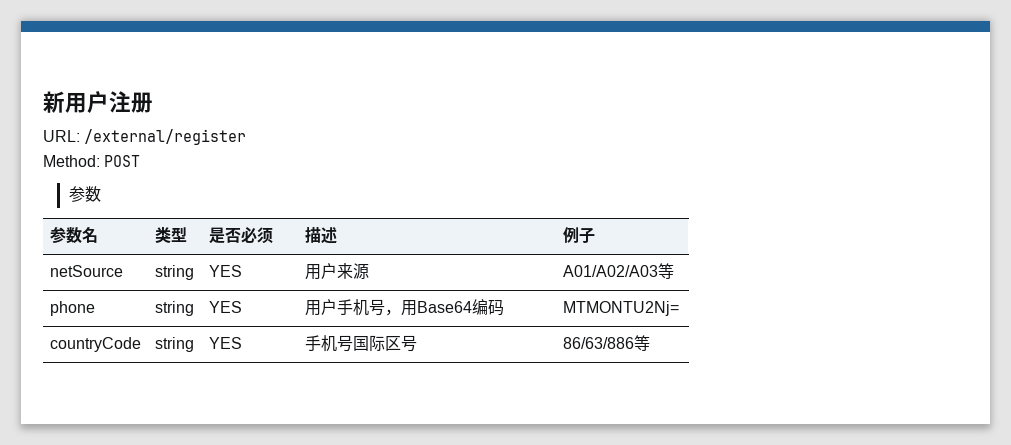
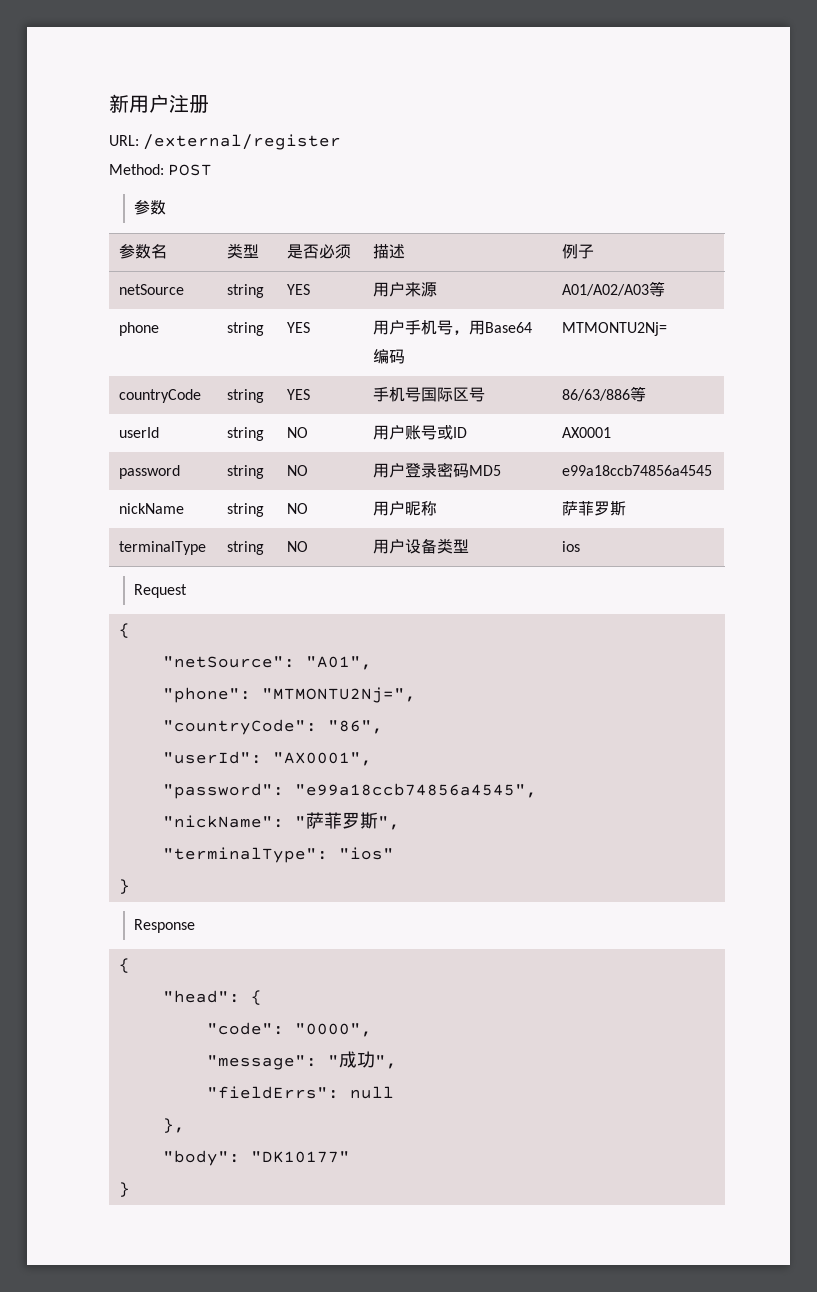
+ userId | string | NO | 用户账号或ID | AX0001
+ password | string | NO | 用户登录密码MD5 | e99a18ccb74856a4545
+ nickName | string | NO | 用户昵称 | 萨菲罗斯
+ terminalType | string | NO | 用户设备类型 | ios
+ Request
+ {
+ "netSource": "A01",
+ "phone": "MTMONTU2Nj=",
+ "countryCode": "86",
+ "userId": "AX0001",
+ "password": "e99a18ccb74856a4545",
+ "nickName": "萨菲罗斯",
+ "terminalType": "ios"
+ }
+ Response
+ {
+ "head": {
+ "code": "0000",
+ "message": "成功",
+ "fieldErrs": null
+ },
+ "body": "DK10177"
+ }

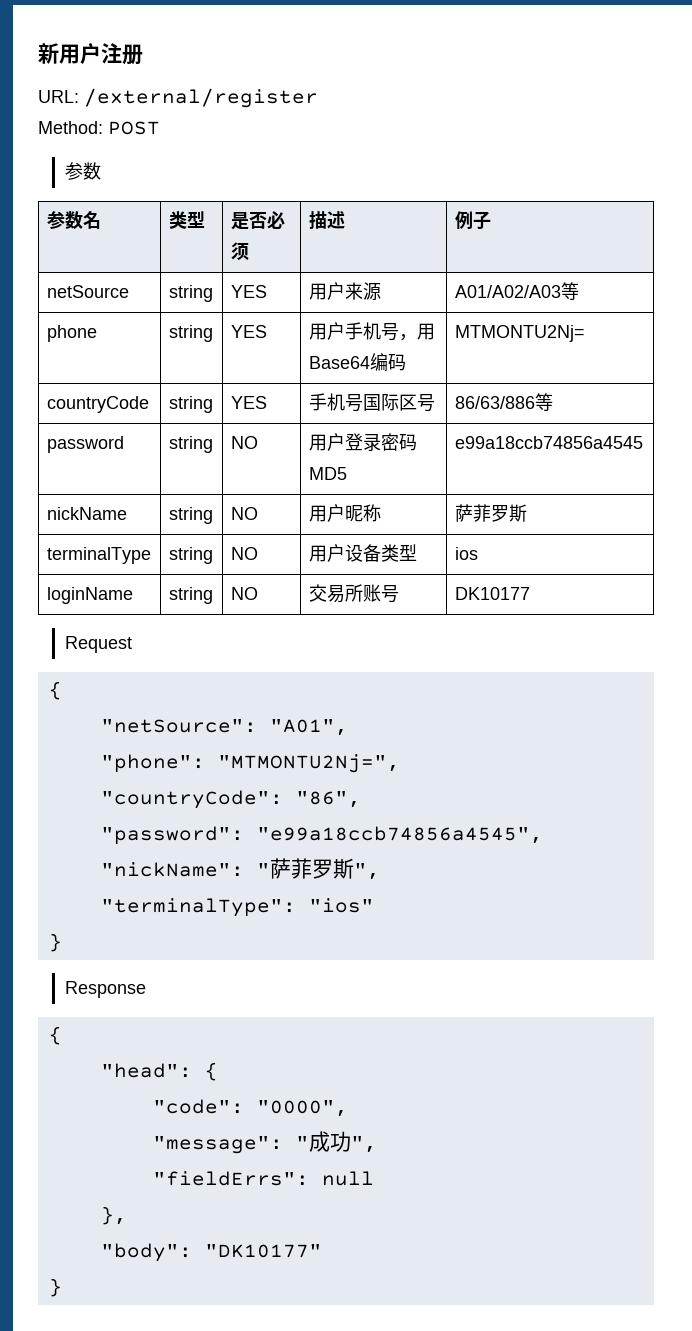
- userId | string | NO | 用户账号或ID | AX0001
+ loginName | string | NO | 交易所账号 | DK10177
- "userId": "AX0001",

